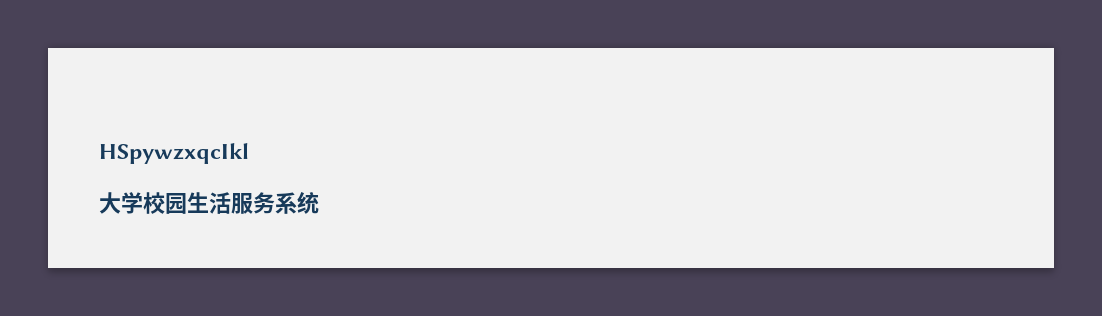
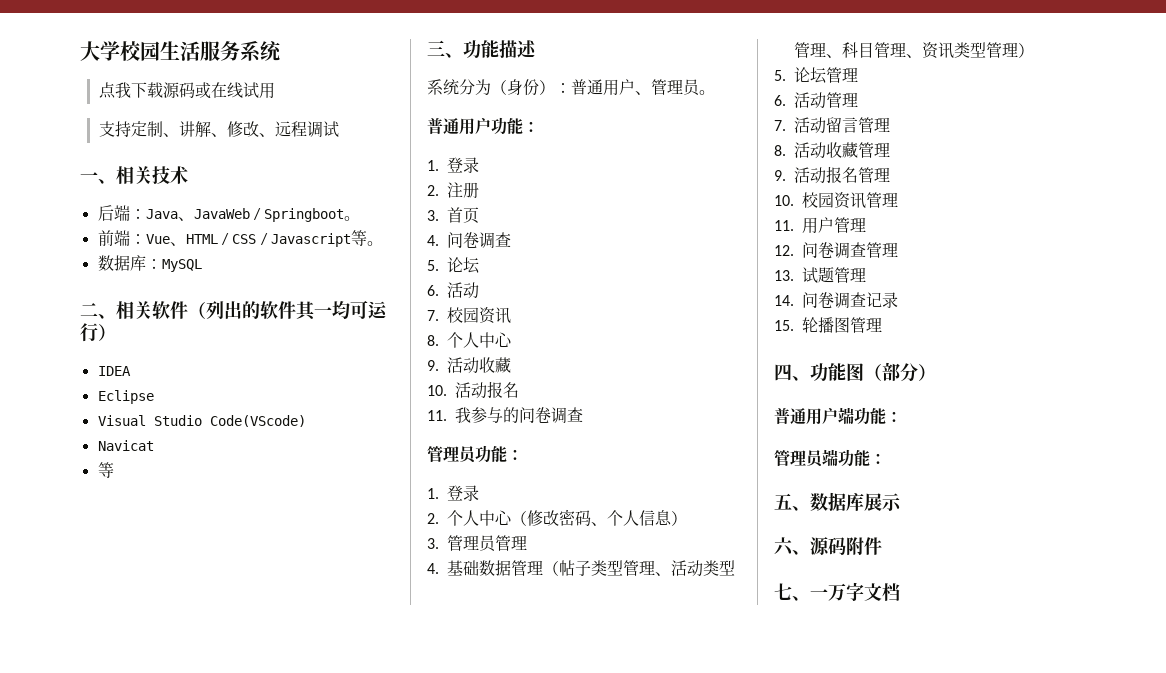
- HSpywzxqcIkl
+ 点我下载源码或在线试用
+ 支持定制、讲解、修改、远程调试
+ 一、相关技术
+ 后端：Java、JavaWeb / Springboot。
+ 前端：Vue、HTML / CSS / Javascript等。
+ 数据库：MySQL
+ 二、相关软件（列出的软件其一均可运行）
+ IDEA
+ Eclipse
+ Visual Studio Code(VScode)
+ Navicat
+ 等
+ 三、功能描述
+ 系统分为（身份）：普通用户、管理员。
+ 普通用户功能：
+ 1.登录
+ 2.注册
+ 3.首页
+ 4.问卷调查
+ 5.论坛
+ 6.活动
+ 7.校园资讯
+ 8.个人中心
+ 9.活动收藏
+ 10.活动报名
+ 11.我参与的问卷调查
+ 管理员功能：
+ 1.登录
+ 2.个人中心（修改密码、个人信息）
+ 3.管理员管理
+ 4.基础数据管理（帖子类型管理、活动类型管理、科目管理、资讯类型管理）
+ 5.论坛管理
+ 6.活动管理
+ 7.活动留言管理
+ 8.活动收藏管理
+ 9.活动报名管理
+ 10.校园资讯管理
+ 11.用户管理
+ 12.问卷调查管理
+ 13.试题管理
+ 14.问卷调查记录
+ 15.轮播图管理
+ 四、功能图（部分）
+ 普通用户端功能：
+ 管理员端功能：
+ 五、数据库展示
+ 六、源码附件
+ 七、一万字文档

